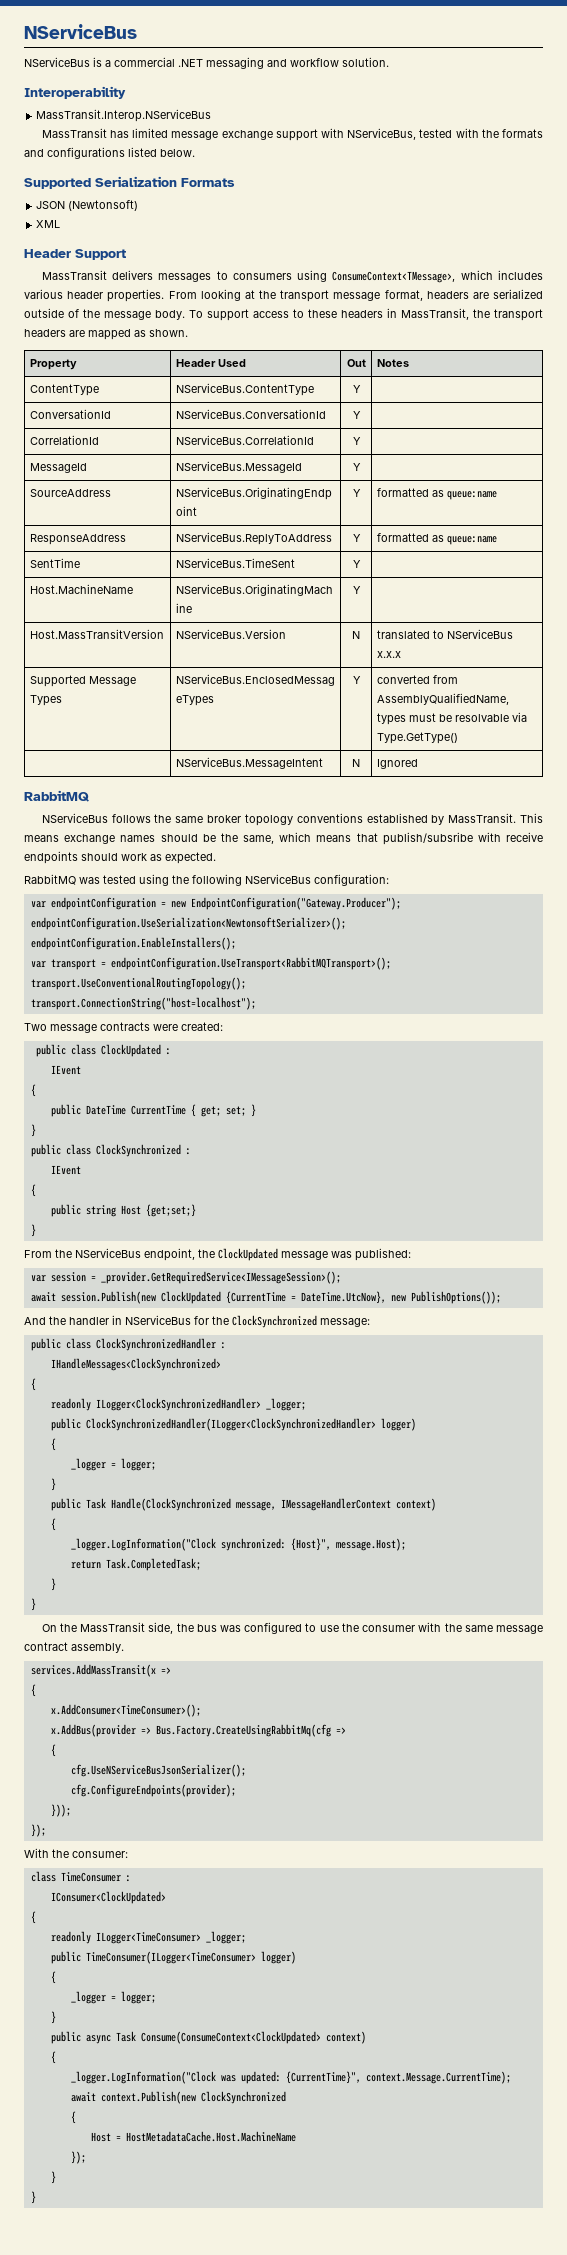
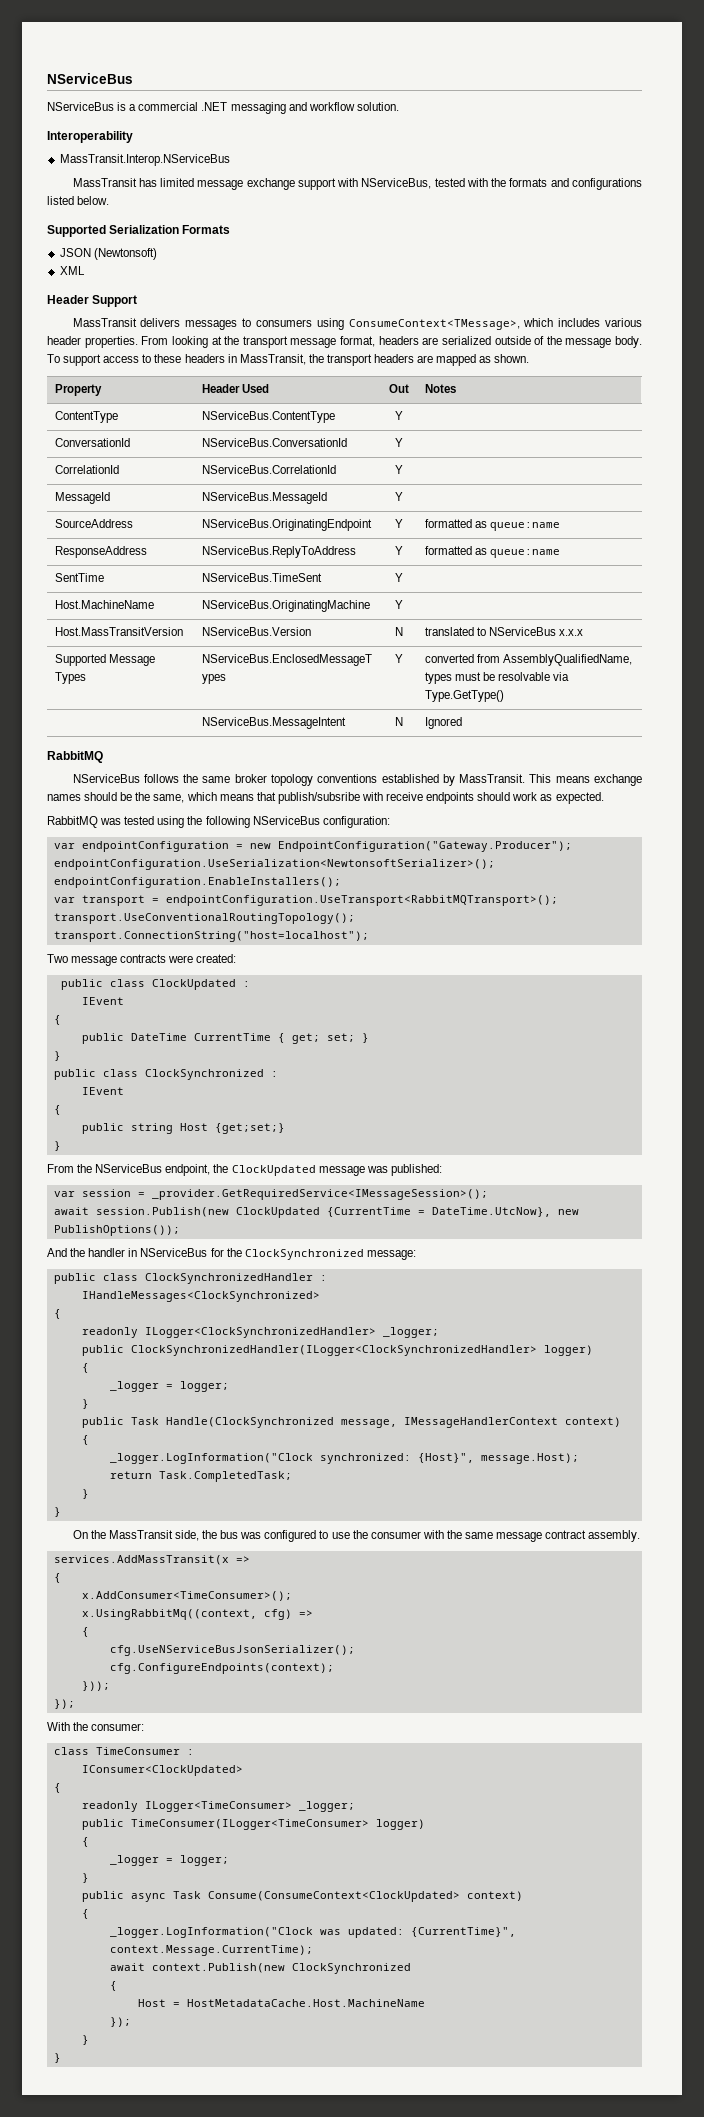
- x.AddBus(provider => Bus.Factory.CreateUsingRabbitMq(cfg =>
+ x.UsingRabbitMq((context, cfg) =>
- cfg.ConfigureEndpoints(provider);
+ cfg.ConfigureEndpoints(context);

